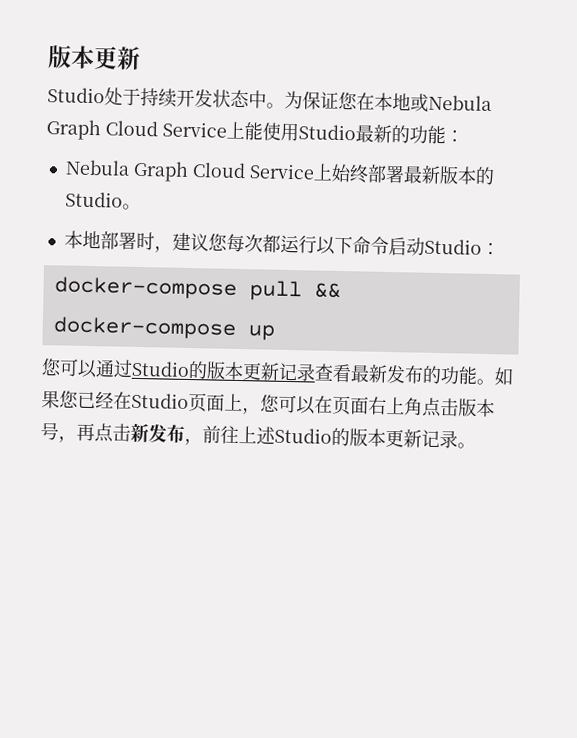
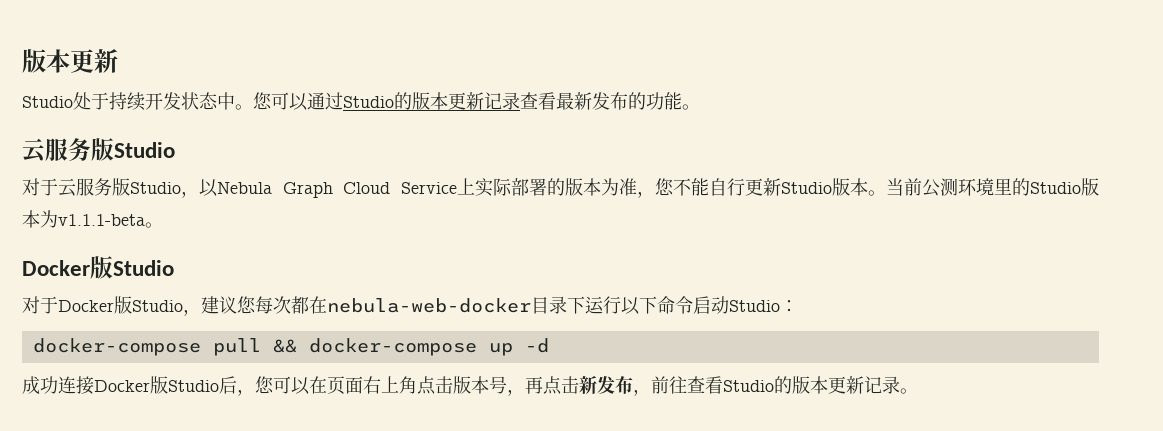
- Studio处于持续开发状态中。为保证您在本地或Nebula Graph Cloud Service上能使用Studio最新的功能：
- Nebula Graph Cloud Service上始终部署最新版本的Studio。
- 本地部署时，建议您每次都运行以下命令启动Studio：
- docker-compose pull && docker-compose up
- 您可以通过Studio的版本更新记录查看最新发布的功能。如果您已经在Studio页面上，您可以在页面右上角点击版本号，再点击新发布，前往上述Studio的版本更新记录。
+ Studio处于持续开发状态中。您可以通过Studio的版本更新记录查看最新发布的功能。
+ 云服务版Studio
+ 对于云服务版Studio，以Nebula Graph Cloud Service上实际部署的版本为准，您不能自行更新Studio版本。当前公测环境里的Studio版本为v1.1.1-beta。
+ Docker版Studio
+ 对于Docker版Studio，建议您每次都在nebula-web-docker目录下运行以下命令启动Studio：
+ docker-compose pull && docker-compose up -d
+ 成功连接Docker版Studio后，您可以在页面右上角点击版本号，再点击新发布，前往查看Studio的版本更新记录。

